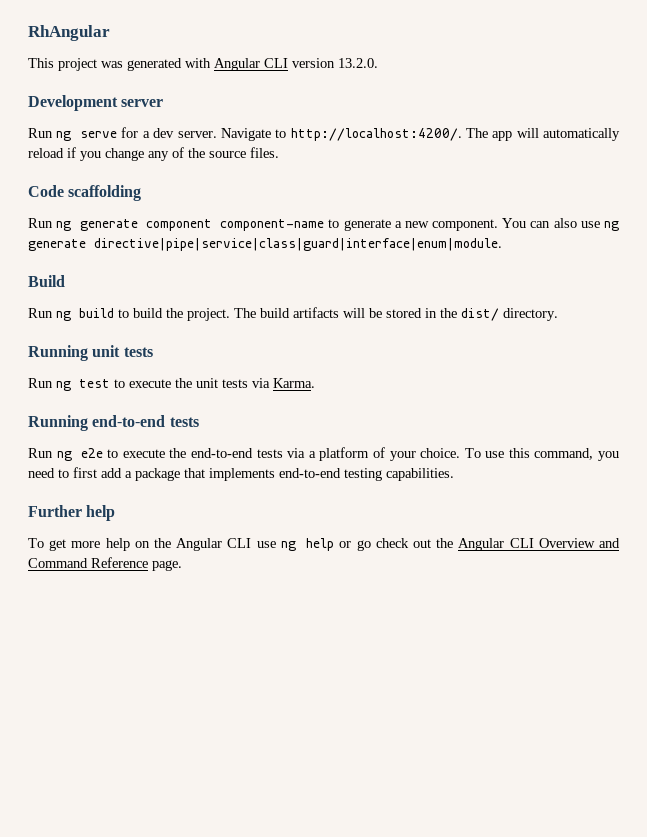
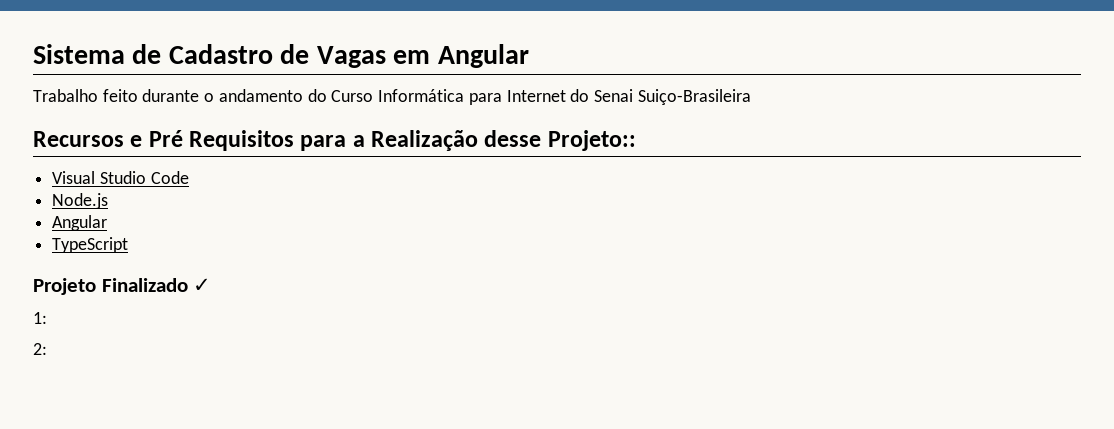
- RhAngular
- This project was generated with Angular CLI version 13.2.0.
- Development server
- Run ng serve for a dev server. Navigate to http://localhost:4200/. The app will automatically reload if you change any of the source files.
- Code scaffolding
- Run ng generate component component-name to generate a new component. You can also use ng generate directive|pipe|service|class|guard|interface|enum|module.
- Build
- Run ng build to build the project. The build artifacts will be stored in the dist/ directory.
- Running unit tests
- Run ng test to execute the unit tests via Karma.
- Running end-to-end tests
- Run ng e2e to execute the end-to-end tests via a platform of your choice. To use this command, you need to first add a package that implements end-to-end testing capabilities.
- Further help
- To get more help on the Angular CLI use ng help or go check out the Angular CLI Overview and Command Reference page.
+ Sistema de Cadastro de Vagas em Angular
+ Trabalho feito durante o andamento do Curso Informática para Internet do Senai Suiço-Brasileira
+ Recursos e Pré Requisitos para a Realização desse Projeto::
+ Visual Studio Code
+ Node.js
+ Angular
+ TypeScript
+ Projeto Finalizado ✓
+ 1:
+ 2:

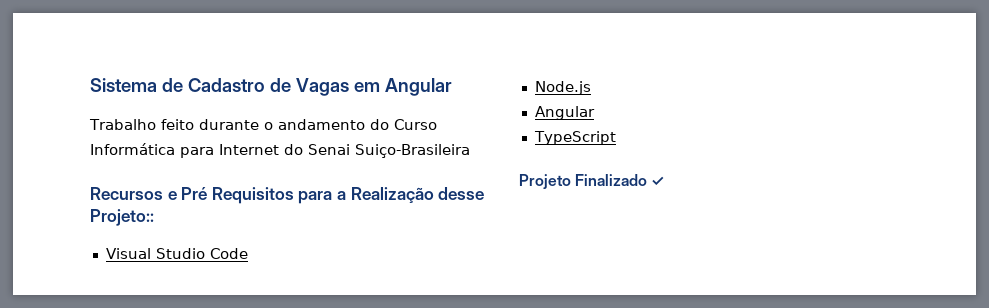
- 1:
- 2:

